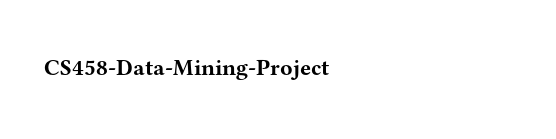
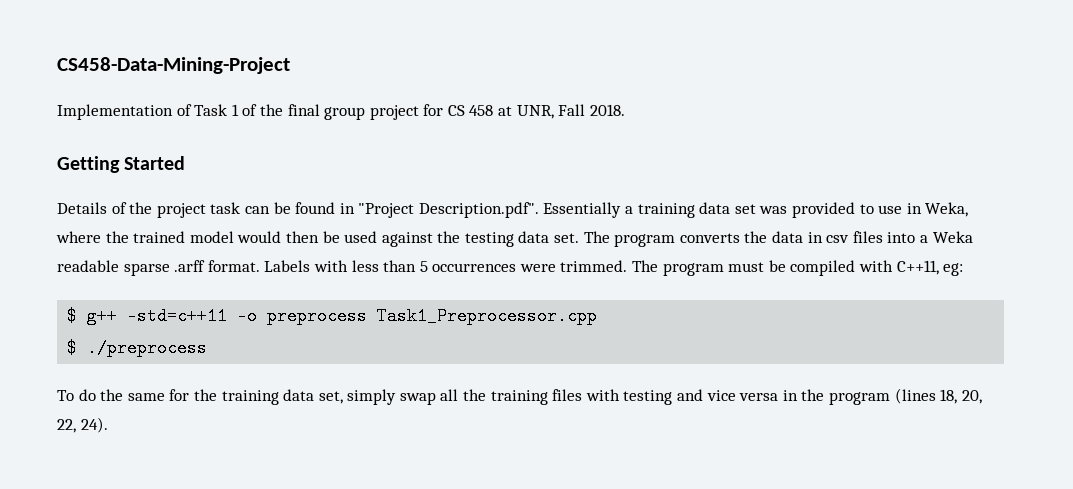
+ Implementation of Task 1 of the final group project for CS 458 at UNR, Fall 2018.
+ Getting Started
+ Details of the project task can be found in "Project Description.pdf". Essentially a training data set was provided to use in Weka, where the trained model would then be used against the testing data set. The program converts the data in csv files into a Weka readable sparse .arff format. Labels with less than 5 occurrences were trimmed. The program must be compiled with C++11, eg:
+ $ g++ -std=c++11 -o preprocess Task1_Preprocessor.cpp
+ $ ./preprocess
+ To do the same for the training data set, simply swap all the training files with testing and vice versa in the program (lines 18, 20, 22, 24).

